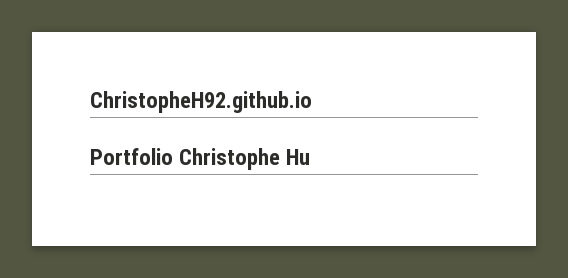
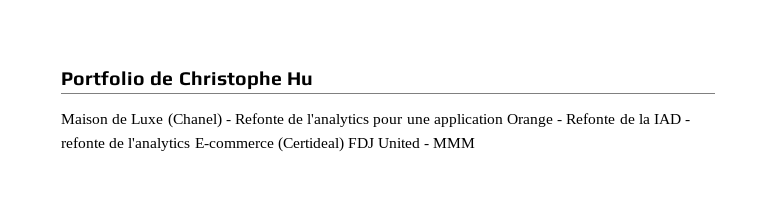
- ChristopheH92.github.io
- Portfolio Christophe Hu
+ Portfolio de Christophe Hu
+ Maison de Luxe (Chanel) - Refonte de l'analytics pour une application Orange - Refonte de la IAD - refonte de l'analytics E-commerce (Certideal) FDJ United - MMM

